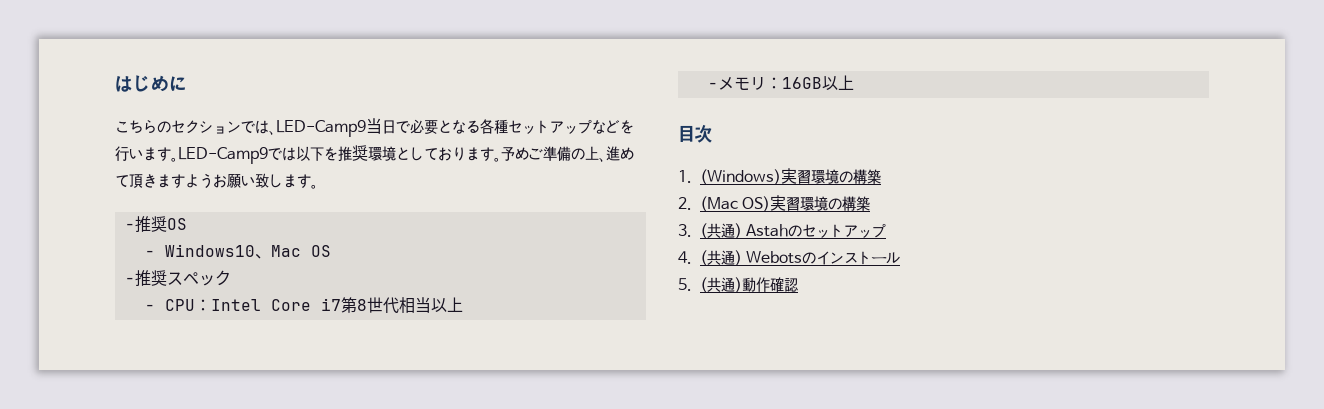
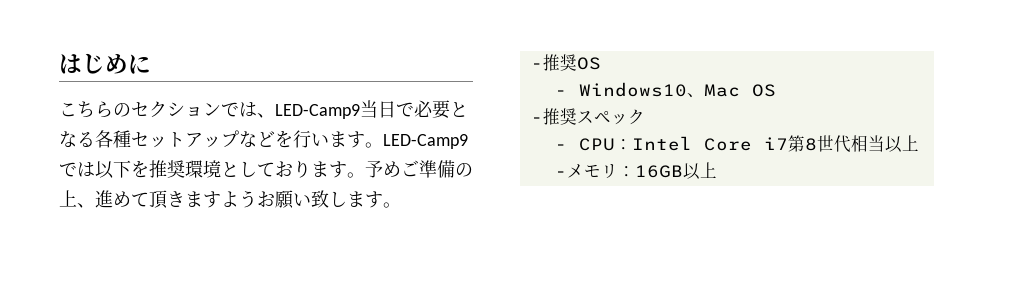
- 目次
- 1. (Windows)実習環境の構築
- 2. (Mac OS)実習環境の構築
- 3. (共通) Astahのセットアップ
- 4. (共通) Webotsのインストール
- 5. (共通)動作確認

